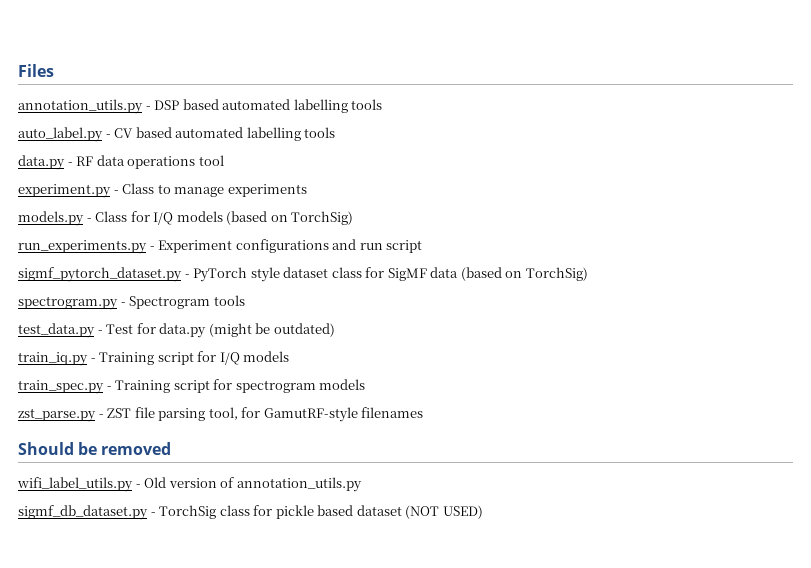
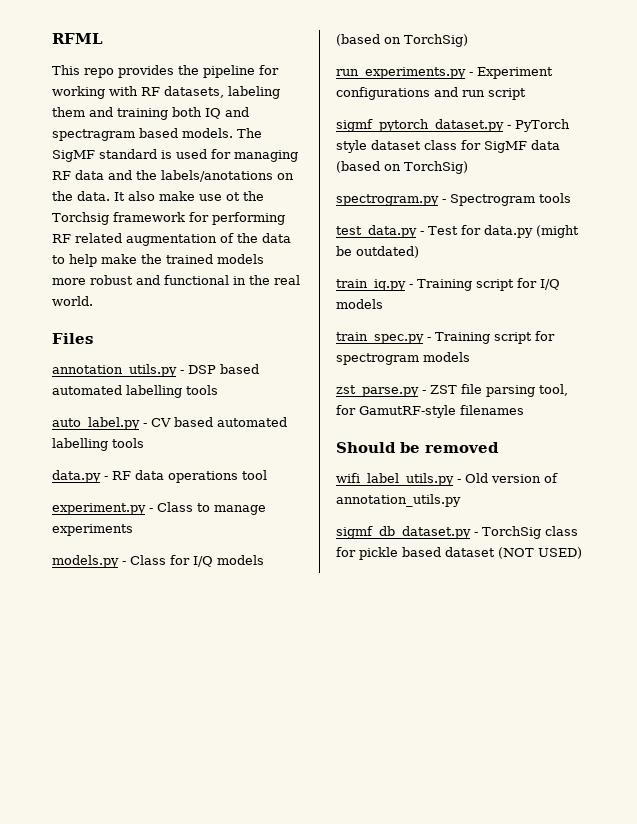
+ RFML
+ This repo provides the pipeline for working with RF datasets, labeling them and training both IQ and spectragram based models. The SigMF standard is used for managing RF data and the labels/anotations on the data. It also make use ot the Torchsig framework for performing RF related augmentation of the data to help make the trained models more robust and functional in the real world.

